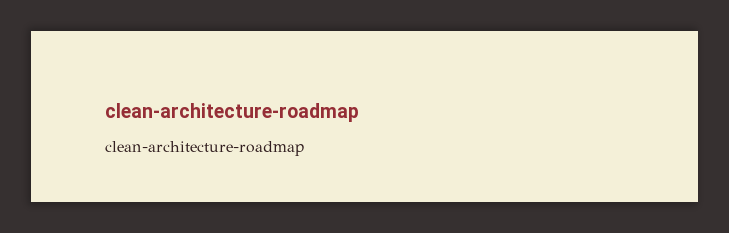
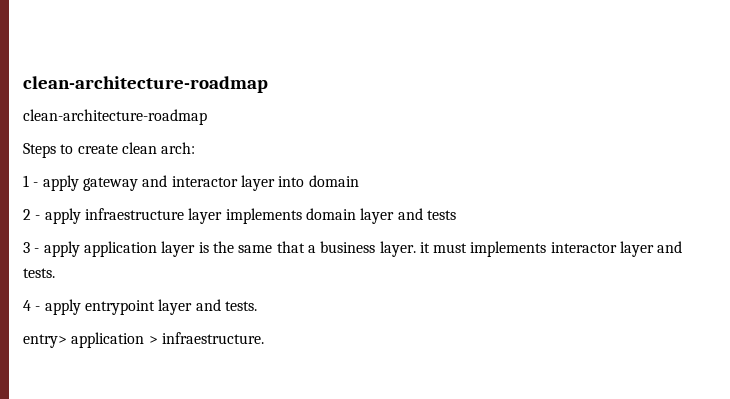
+ Steps to create clean arch:
+ 1 - apply gateway and interactor layer into domain
+ 2 - apply infraestructure layer implements domain layer and tests
+ 3 - apply application layer is the same that a business layer. it must implements interactor layer and tests.
+ 4 - apply entrypoint layer and tests.
+ entry> application > infraestructure.

